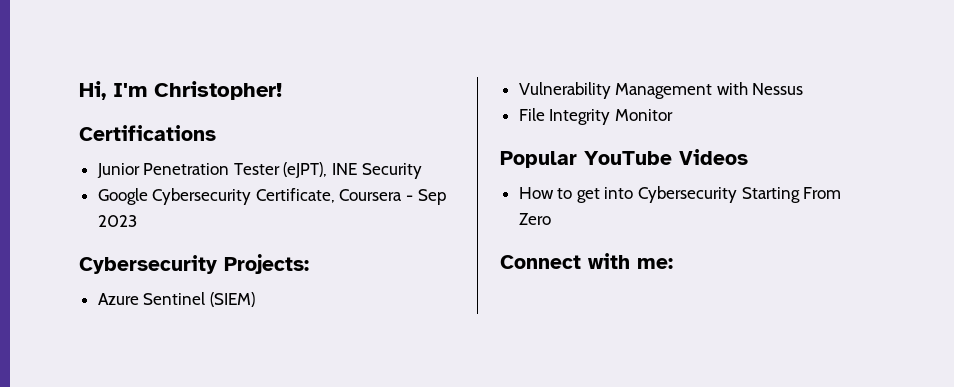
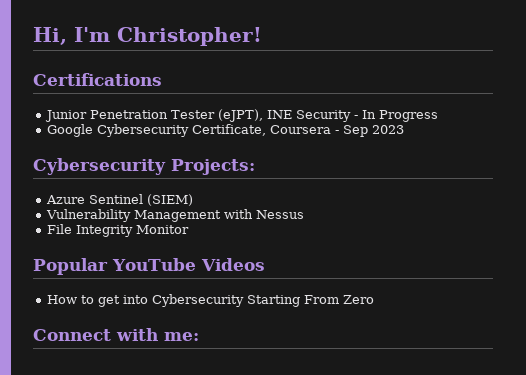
- Junior Penetration Tester (eJPT), INE Security
+ Junior Penetration Tester (eJPT), INE Security - In Progress

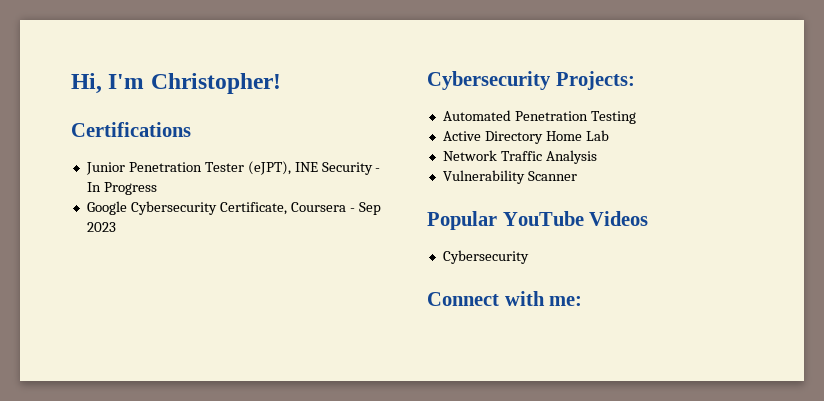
- Azure Sentinel (SIEM)
- Vulnerability Management with Nessus
- File Integrity Monitor
+ Automated Penetration Testing
+ Active Directory Home Lab
+ Network Traffic Analysis
+ Vulnerability Scanner
  Popular YouTube Videos
- How to get into Cybersecurity Starting From Zero
+ Cybersecurity

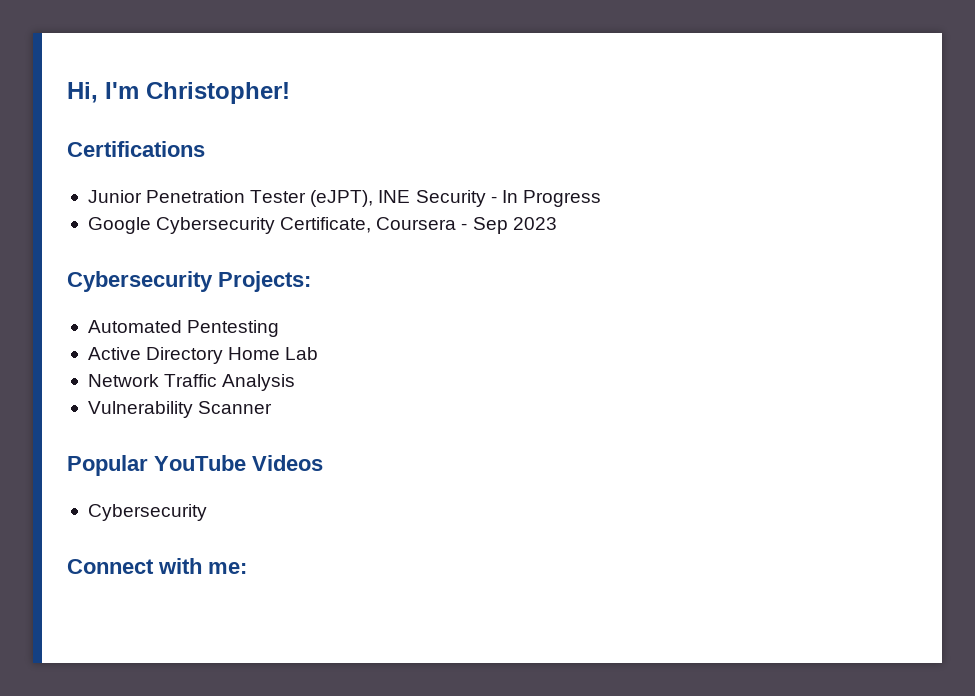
- Automated Penetration Testing
+ Automated Pentesting

